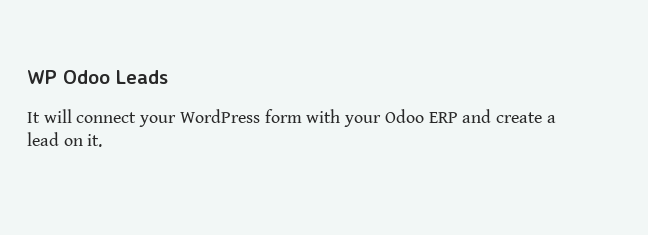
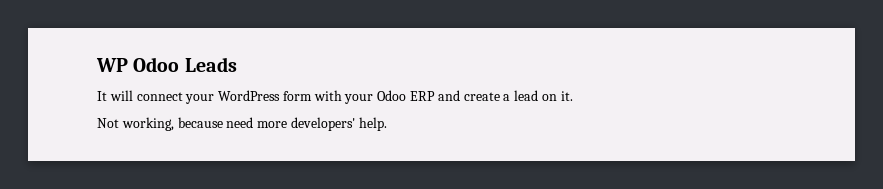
+ Not working, because need more developers' help.

